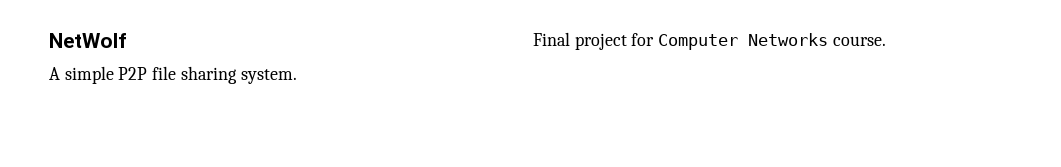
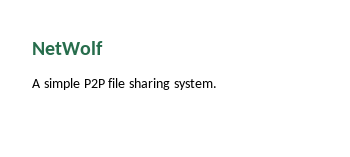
- Final project for Computer Networks course.

